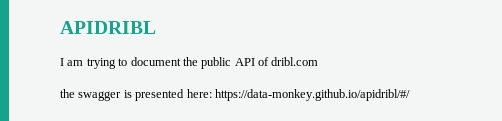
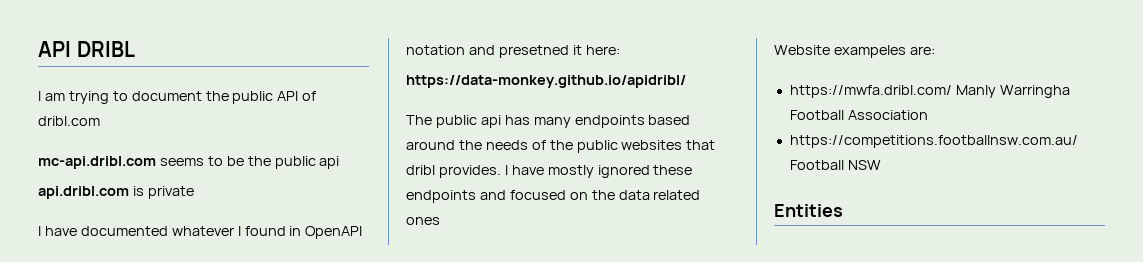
- APIDRIBL
+ API DRIBL
- the swagger is presented here: https://data-monkey.github.io/apidribl/#/
+ mc-api.dribl.com seems to be the public api
+ api.dribl.com is private
+ I have documented whatever I found in OpenAPI notation and presetned it here:
+ https://data-monkey.github.io/apidribl/
+ The public api has many endpoints based around the needs of the public websites that dribl provides. I have mostly ignored these endpoints and focused on the data related ones
+ Website exampeles are:
+ https://mwfa.dribl.com/ Manly Warringha Football Association
+ https://competitions.footballnsw.com.au/ Football NSW
+ Entities

